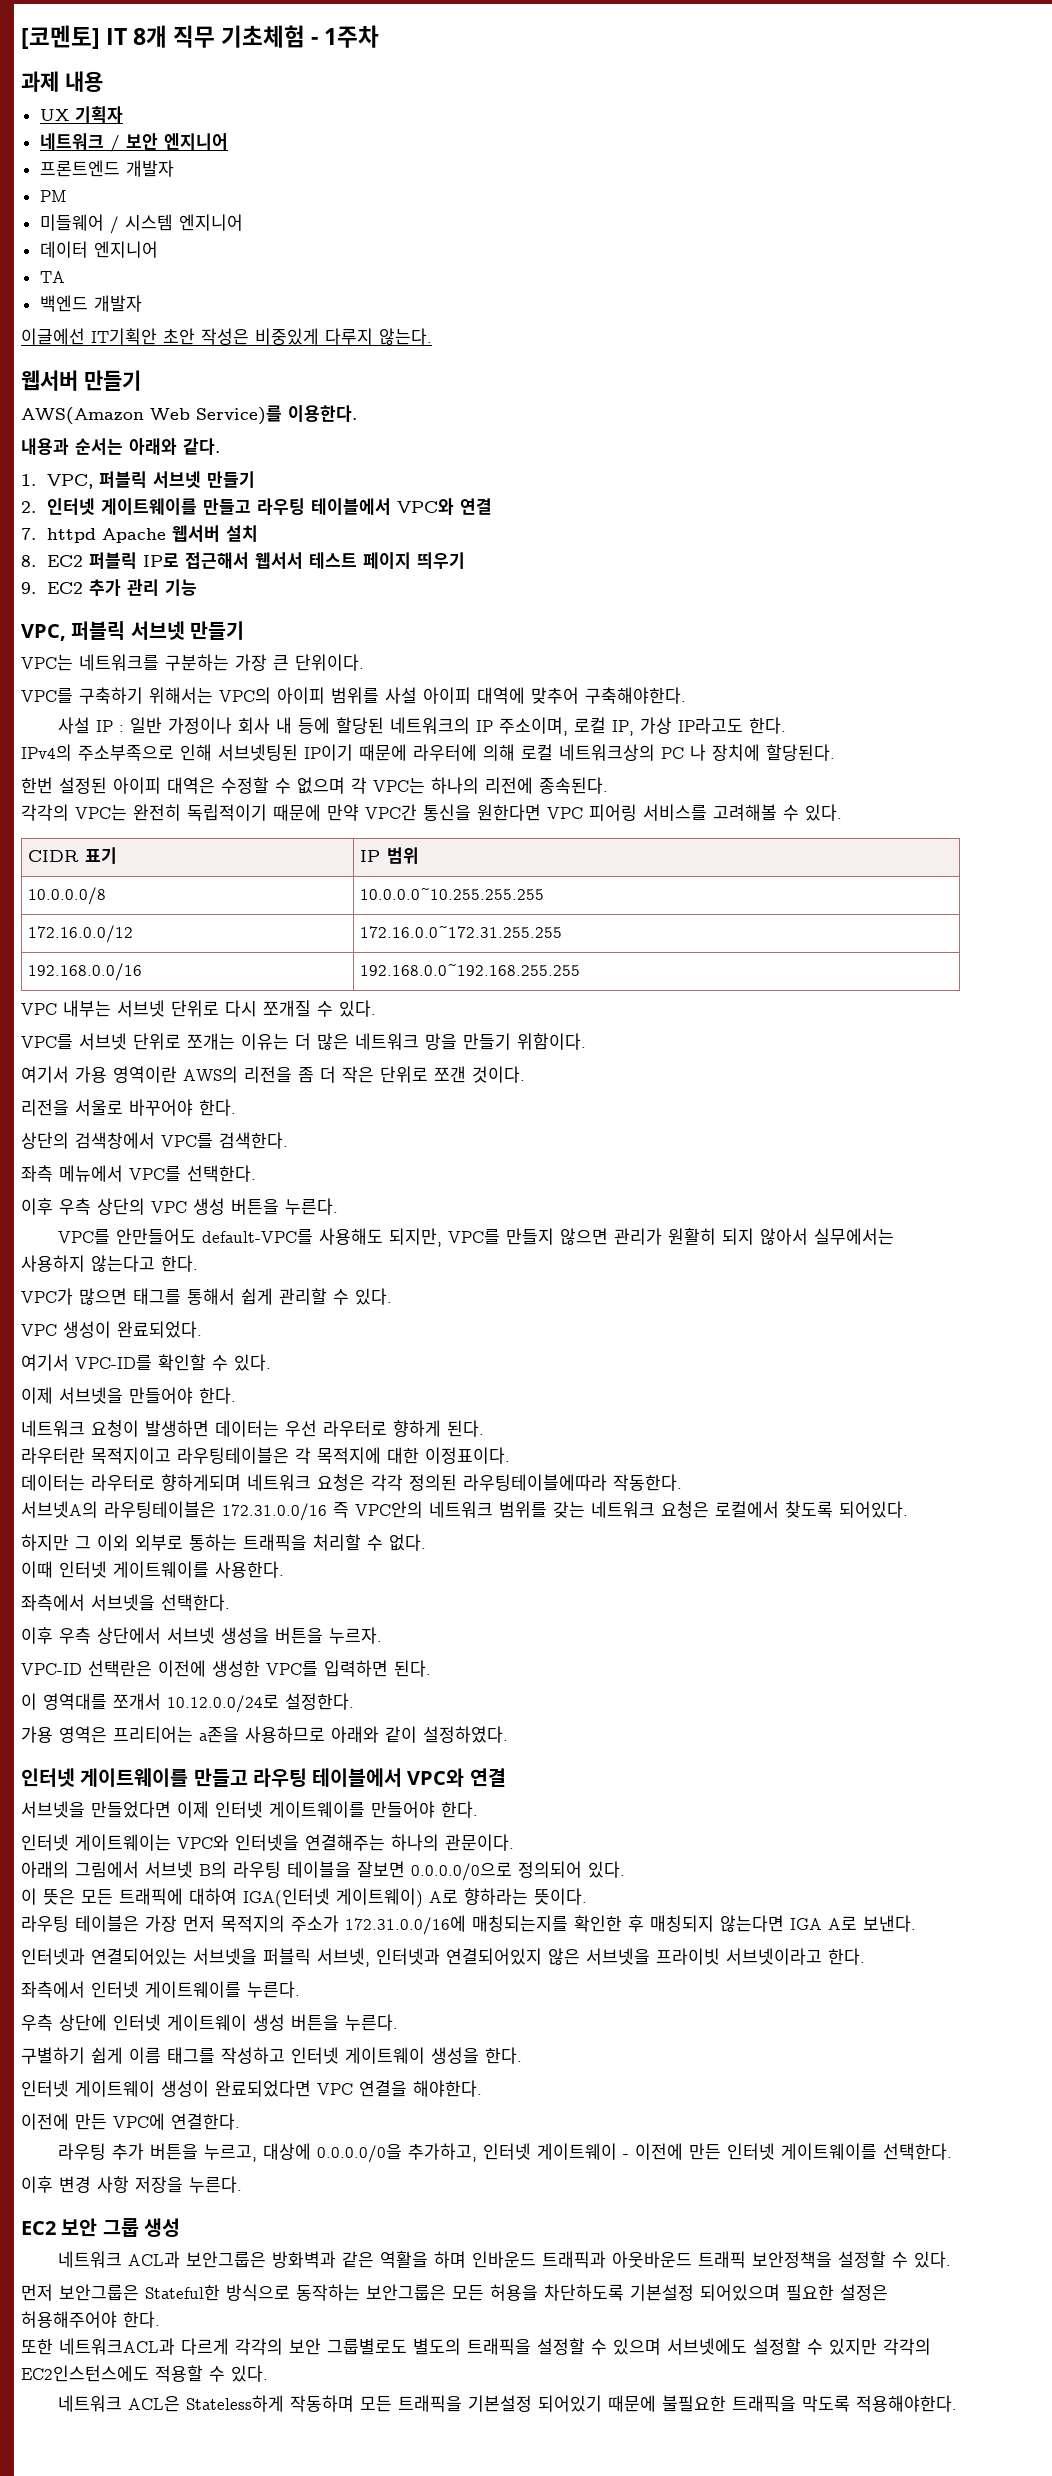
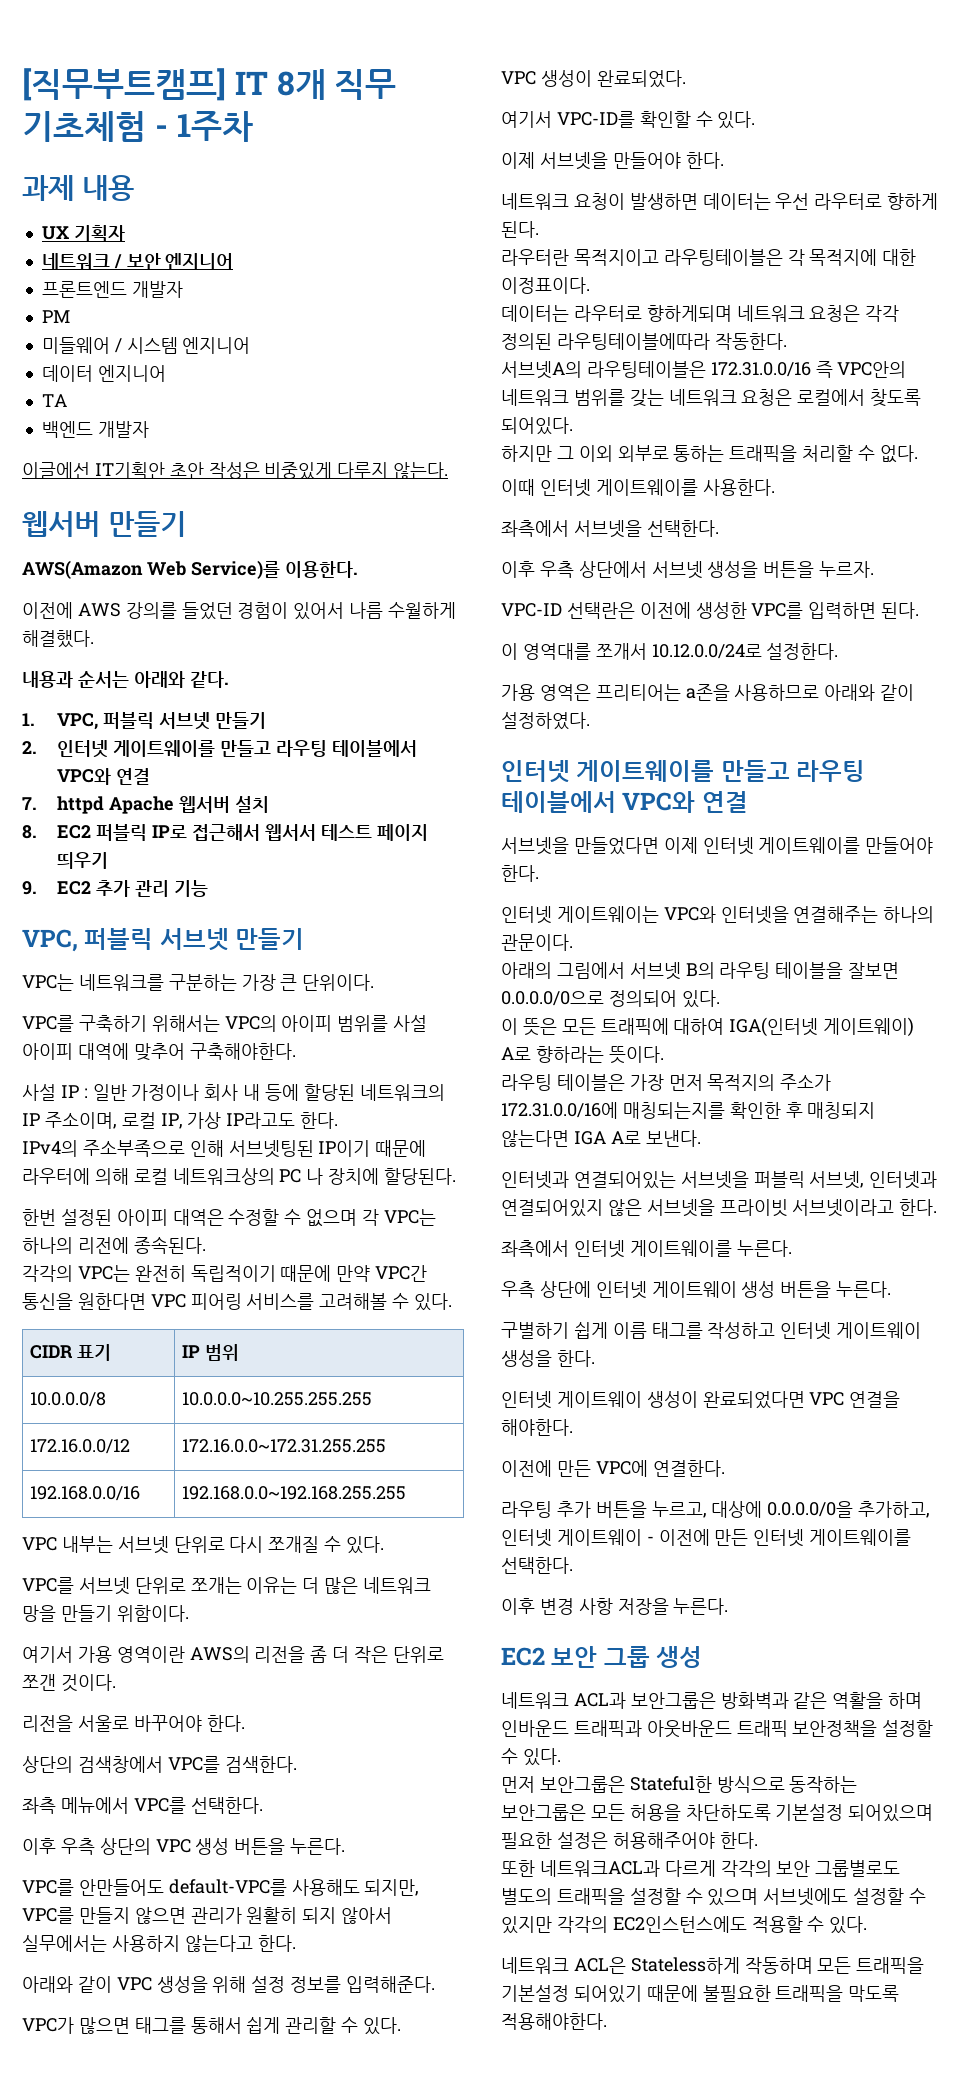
- [코멘토] IT 8개 직무 기초체험 - 1주차
+ [직무부트캠프] IT 8개 직무 기초체험 - 1주차
+ 이전에 AWS 강의를 들었던 경험이 있어서 나름 수월하게 해결했다.
+ 아래와 같이 VPC 생성을 위해 설정 정보를 입력해준다.

